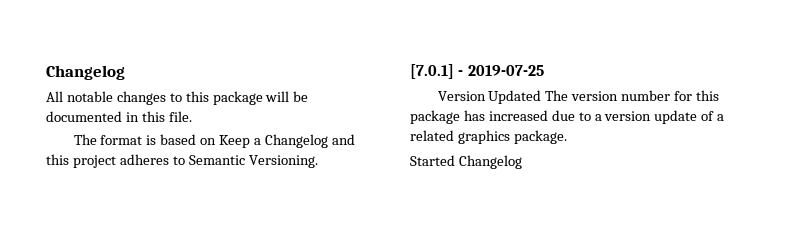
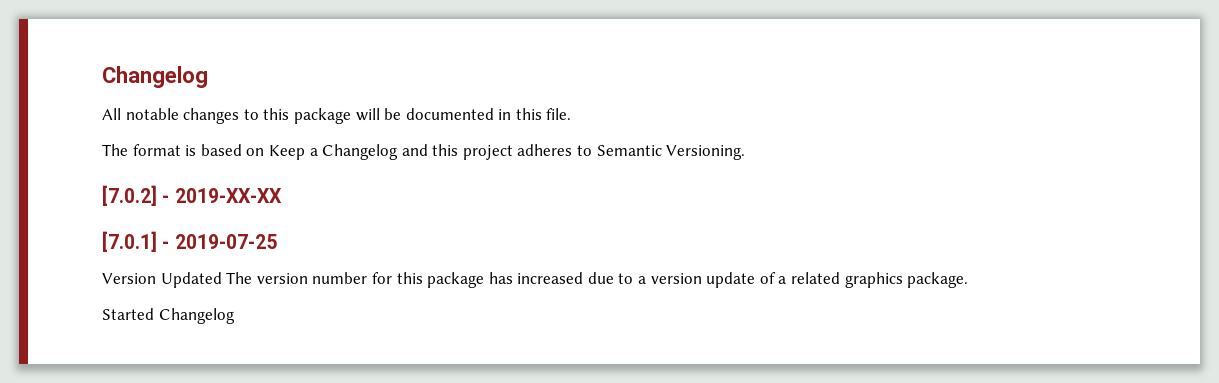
+ [7.0.2] - 2019-XX-XX

